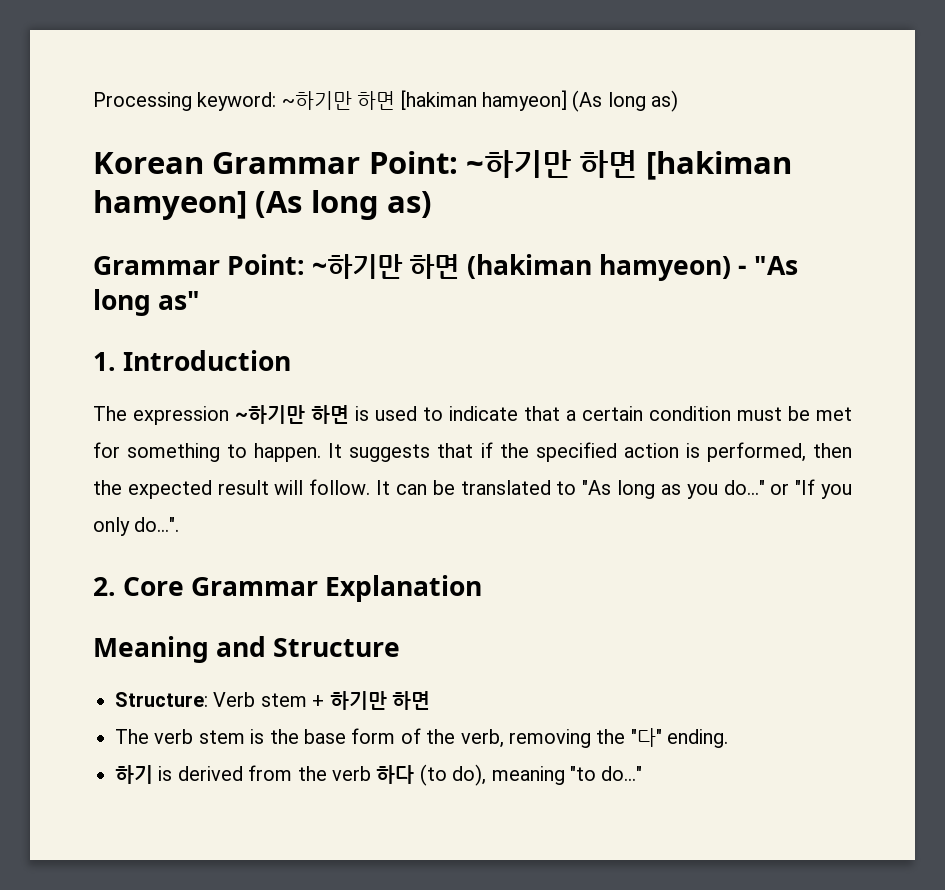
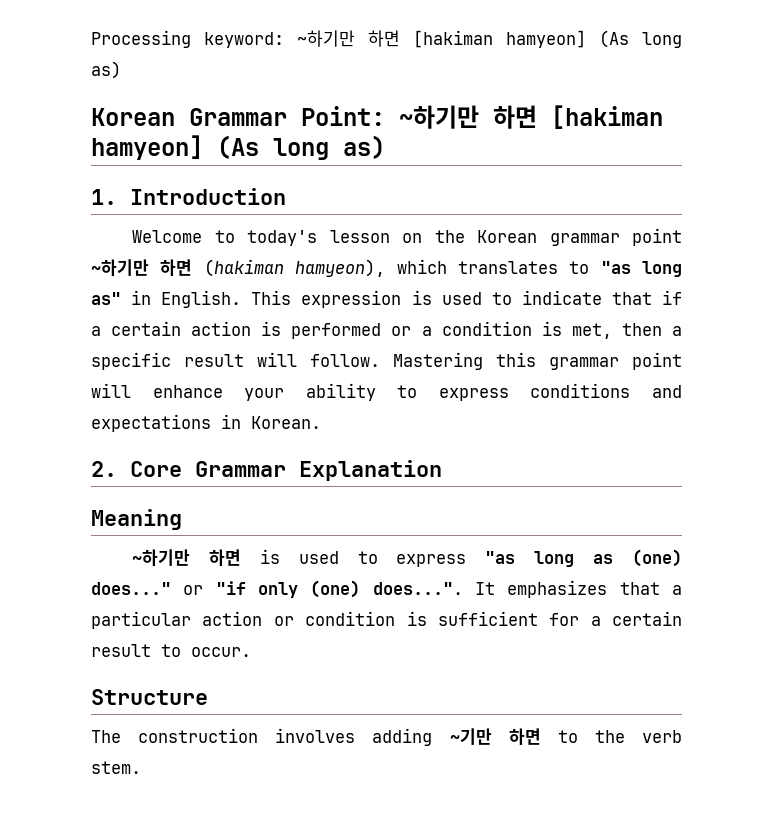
- Grammar Point: ~하기만 하면 (hakiman hamyeon) - "As long as"
  1. Introduction
- The expression ~하기만 하면 is used to indicate that a certain condition must be met for something to happen. It suggests that if the specified action is performed, then the expected result will follow. It can be translated to "As long as you do..." or "If you only do...".
+ Welcome to today's lesson on the Korean grammar point ~하기만 하면 (hakiman hamyeon), which translates to "as long as" in English. This expression is used to indicate that if a certain action is performed or a condition is met, then a specific result will follow. Mastering this grammar point will enhance your ability to express conditions and expectations in Korean.
- Meaning and Structure
- Structure: Verb stem + 하기만 하면
- The verb stem is the base form of the verb, removing the "다" ending.
- 하기 is derived from the verb 하다 (to do), meaning "to do..."
+ Meaning
+ ~하기만 하면 is used to express "as long as (one) does..." or "if only (one) does...". It emphasizes that a particular action or condition is sufficient for a certain result to occur.
+ Structure
+ The construction involves adding ~기만 하면 to the verb stem.

